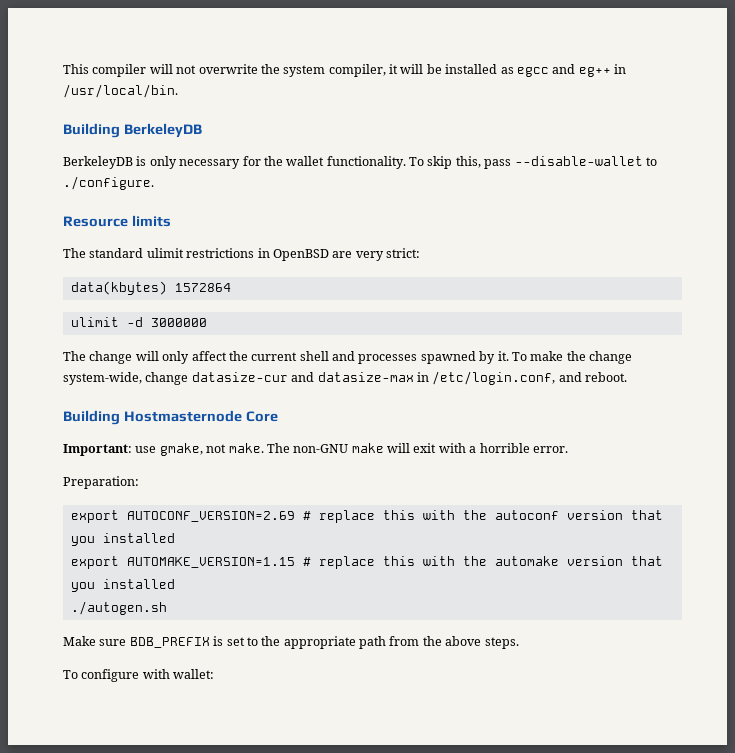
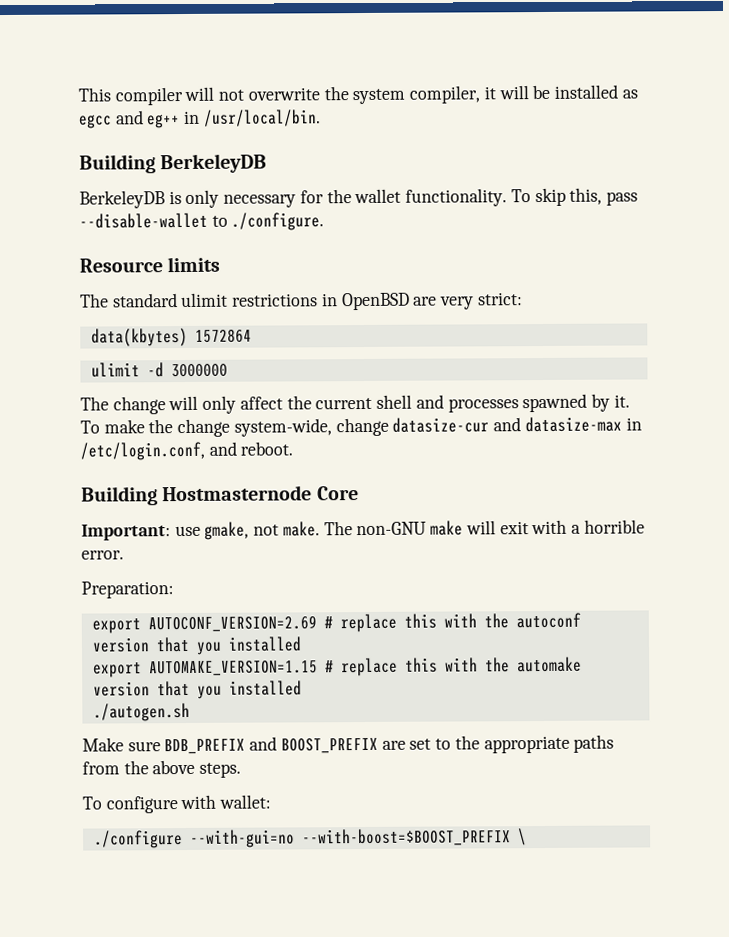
- Make sure BDB_PREFIX is set to the appropriate path from the above steps.
+ Make sure BDB_PREFIX and BOOST_PREFIX are set to the appropriate paths from the above steps.
+ ./configure --with-gui=no --with-boost=$BOOST_PREFIX \

